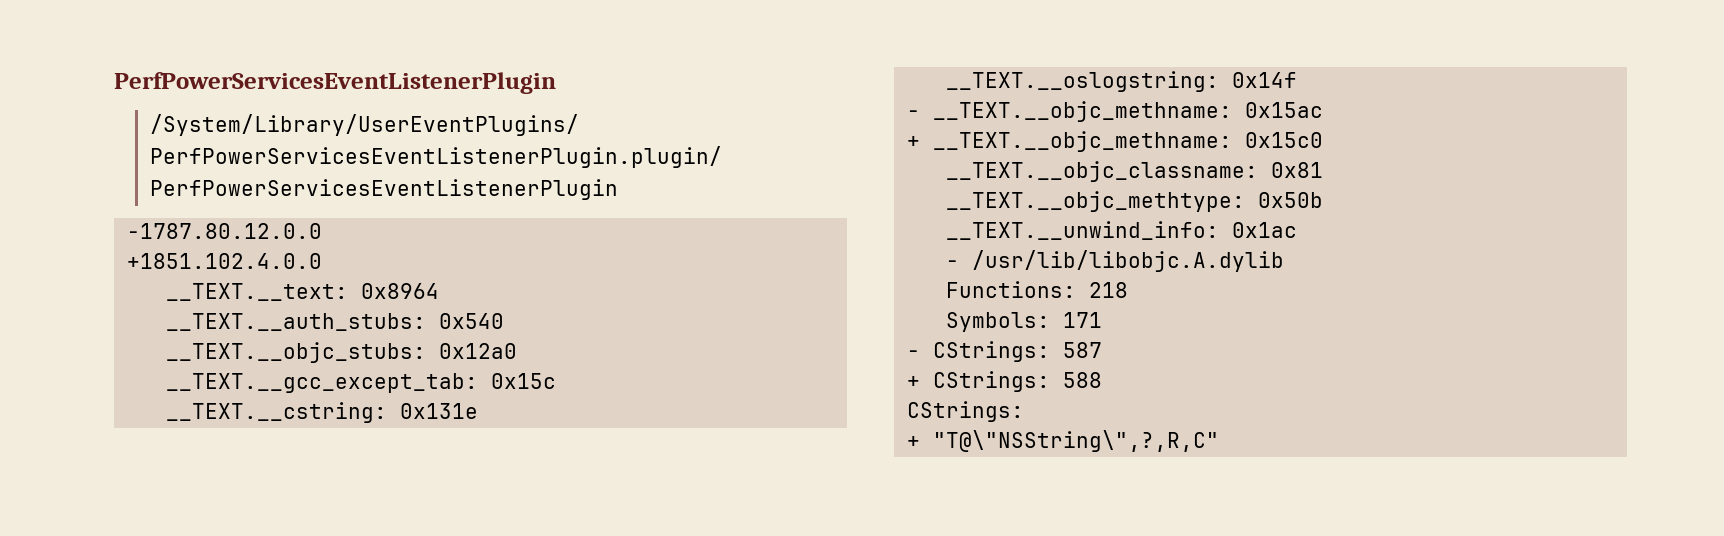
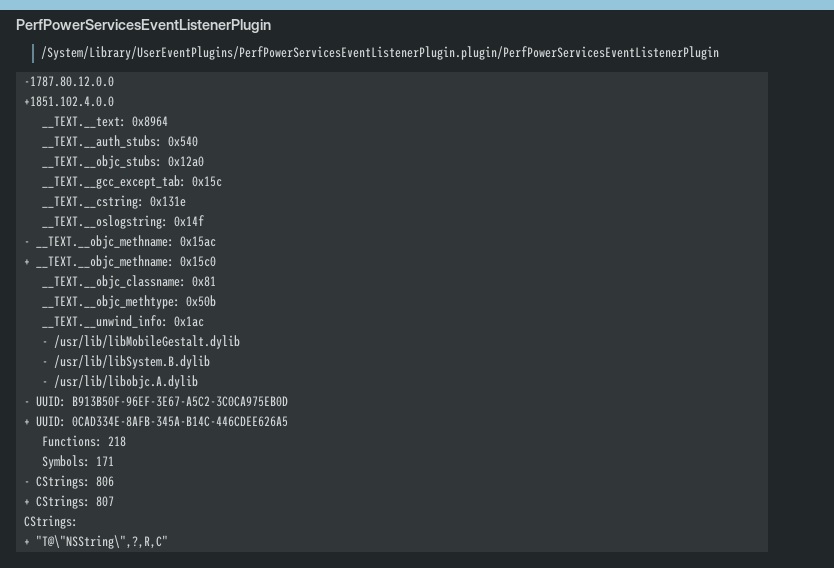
+ - /usr/lib/libMobileGestalt.dylib
+ - /usr/lib/libSystem.B.dylib
  - /usr/lib/libobjc.A.dylib
+ - UUID: B913B50F-96EF-3E67-A5C2-3C0CA975EB0D
+ + UUID: 0CAD334E-8AFB-345A-B14C-446CDEE626A5
- - CStrings: 587
+ - CStrings: 806
- + CStrings: 588
+ + CStrings: 807

